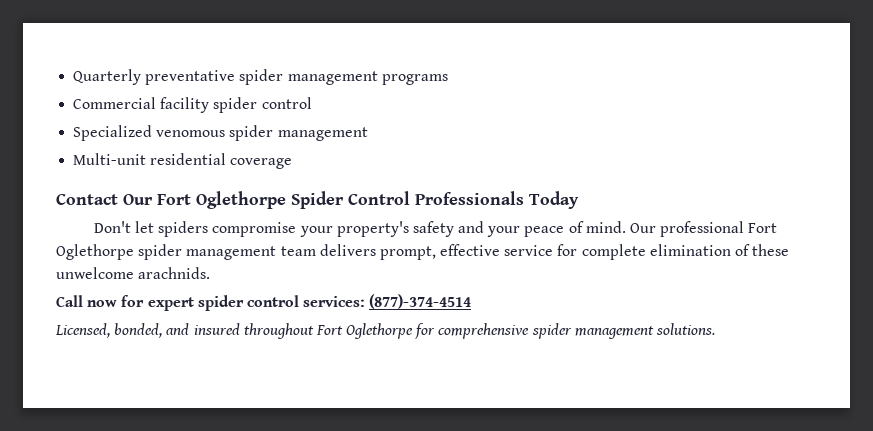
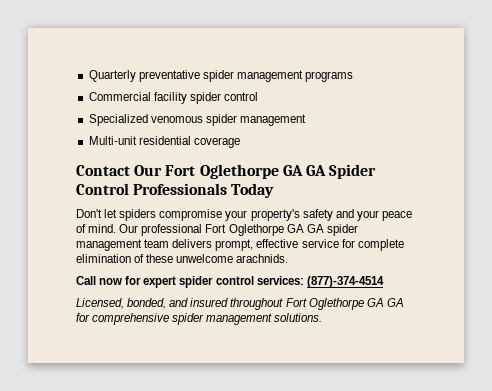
- Contact Our Fort Oglethorpe Spider Control Professionals Today
+ Contact Our Fort Oglethorpe GA GA Spider Control Professionals Today
- Our professional Fort Oglethorpe spider management team delivers prompt, effective service for complete elimination of these unwelcome arachnids.
+ Our professional Fort Oglethorpe GA GA spider management team delivers prompt, effective service for complete elimination of these unwelcome arachnids.
- Licensed, bonded, and insured throughout Fort Oglethorpe for comprehensive spider management solutions.
+ Licensed, bonded, and insured throughout Fort Oglethorpe GA GA for comprehensive spider management solutions.

